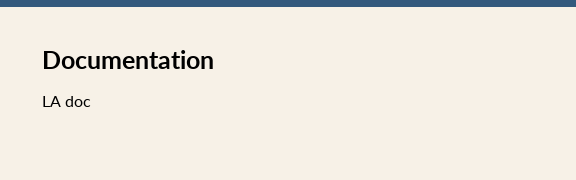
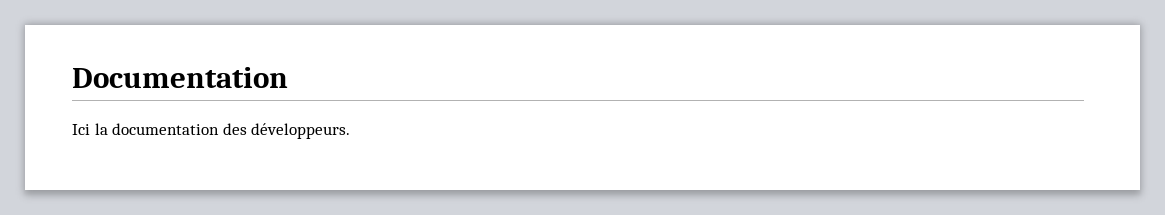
- LA doc
+ Ici la documentation des développeurs.

